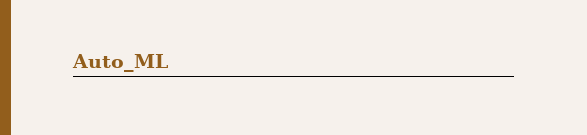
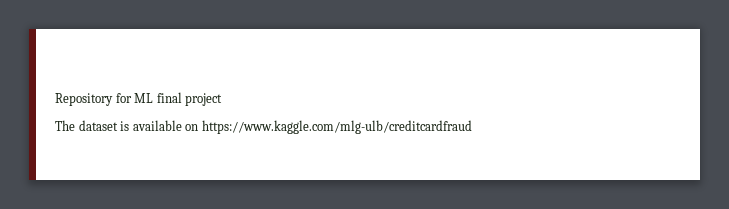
- Auto_ML
+ Repository for ML final project
+ The dataset is available on https://www.kaggle.com/mlg-ulb/creditcardfraud

